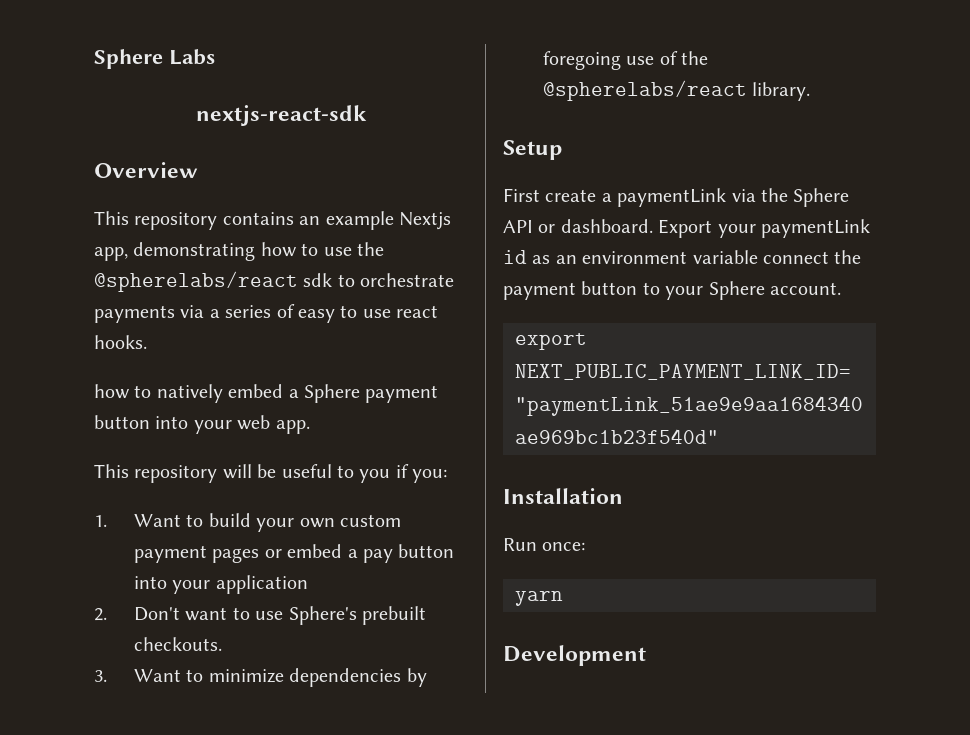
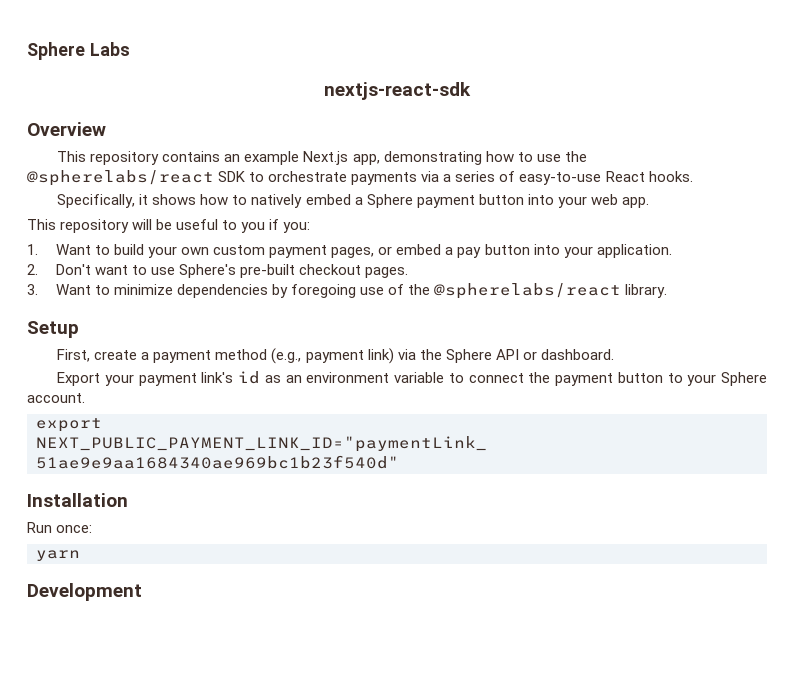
- This repository contains an example Nextjs app, demonstrating how to use the @spherelabs/react sdk to orchestrate payments via a series of easy to use react hooks.
- how to natively embed a Sphere payment button into your web app.
+ This repository contains an example Next.js app, demonstrating how to use the @spherelabs/react SDK to orchestrate payments via a series of easy-to-use React hooks.
+ Specifically, it shows how to natively embed a Sphere payment button into your web app.
- 1. Want to build your own custom payment pages or embed a pay button into your application
+ 1. Want to build your own custom payment pages, or embed a pay button into your application.
- 2. Don't want to use Sphere's prebuilt checkouts.
+ 2. Don't want to use Sphere's pre-built checkout pages.
- First create a paymentLink via the Sphere API or dashboard. Export your paymentLink id as an environment variable connect the payment button to your Sphere account.
+ First, create a payment method (e.g., payment link) via the Sphere API or dashboard.
+ Export your payment link's id as an environment variable to connect the payment button to your Sphere account.

